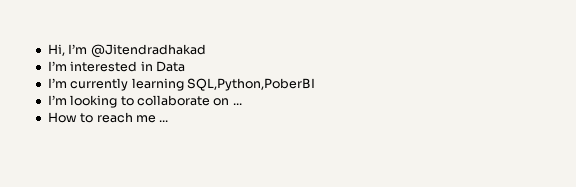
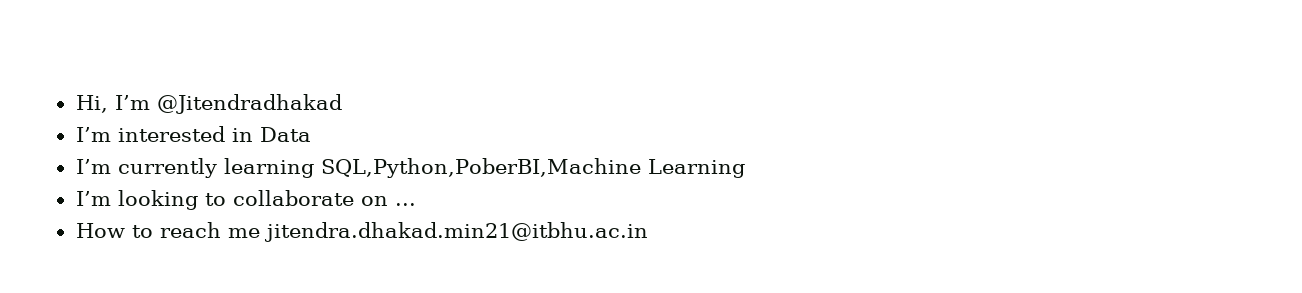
- I’m currently learning SQL,Python,PoberBI
+ I’m currently learning SQL,Python,PoberBI,Machine Learning
- How to reach me ...
+ How to reach me jitendra.dhakad.min21@itbhu.ac.in

